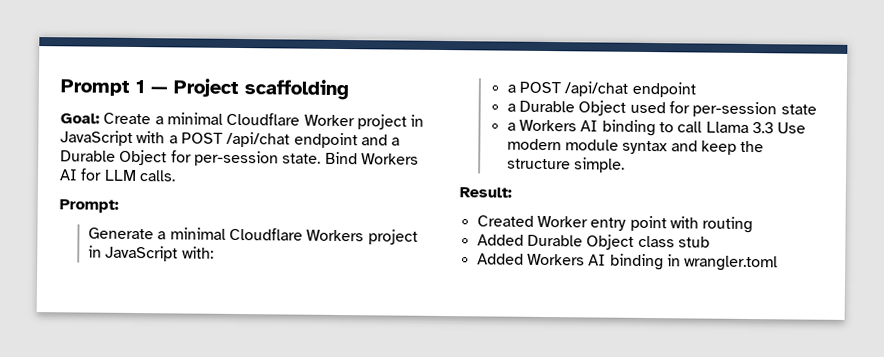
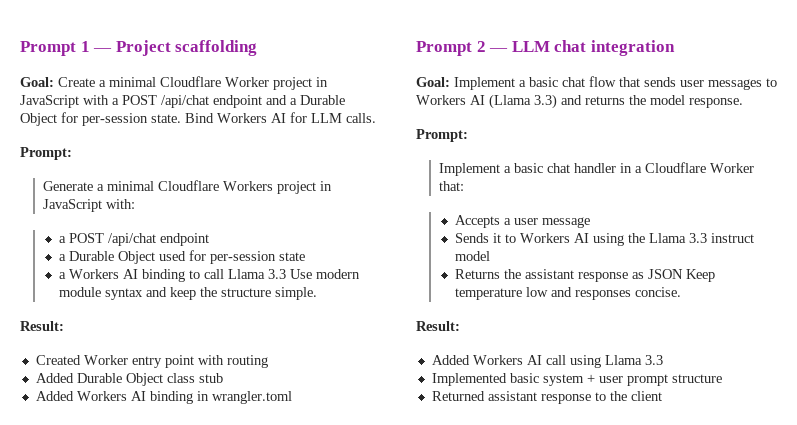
+ Prompt 2 — LLM chat integration
+ Goal: Implement a basic chat flow that sends user messages to Workers AI (Llama 3.3) and returns the model response.
+ Prompt:
+ Implement a basic chat handler in a Cloudflare Worker that:
+ Accepts a user message
+ Sends it to Workers AI using the Llama 3.3 instruct model
+ Returns the assistant response as JSON Keep temperature low and responses concise.
+ Result:
+ Added Workers AI call using Llama 3.3
+ Implemented basic system + user prompt structure
+ Returned assistant response to the client

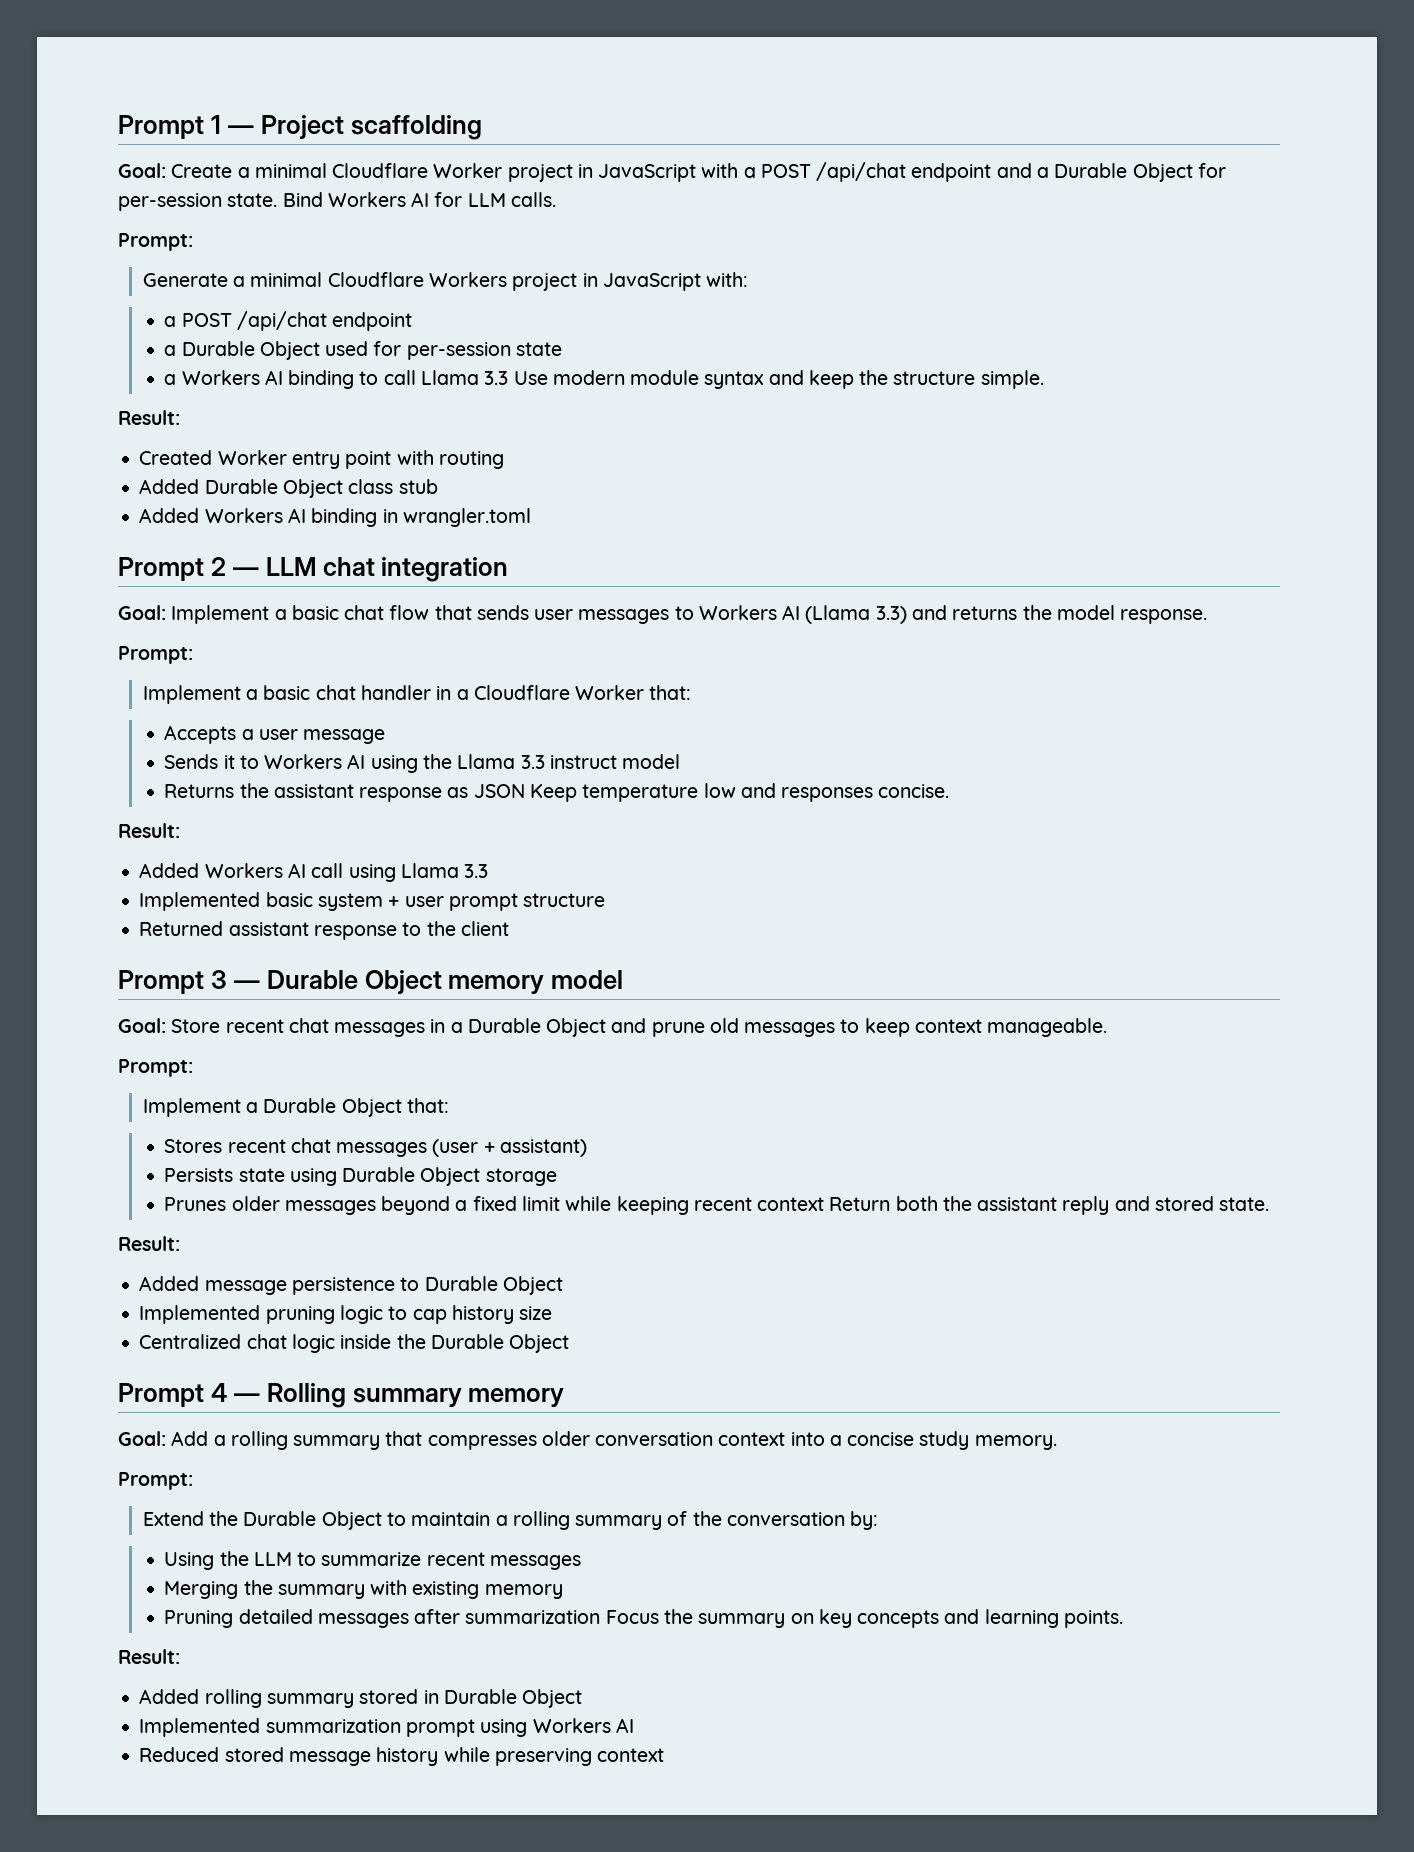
+ Prompt 3 — Durable Object memory model
+ Goal: Store recent chat messages in a Durable Object and prune old messages to keep context manageable.
+ Prompt:
+ Implement a Durable Object that:
+ Stores recent chat messages (user + assistant)
+ Persists state using Durable Object storage
+ Prunes older messages beyond a fixed limit while keeping recent context Return both the assistant reply and stored state.
+ Result:
+ Added message persistence to Durable Object
+ Implemented pruning logic to cap history size
+ Centralized chat logic inside the Durable Object
+ Prompt 4 — Rolling summary memory
+ Goal: Add a rolling summary that compresses older conversation context into a concise study memory.
+ Prompt:
+ Extend the Durable Object to maintain a rolling summary of the conversation by:
+ Using the LLM to summarize recent messages
+ Merging the summary with existing memory
+ Pruning detailed messages after summarization Focus the summary on key concepts and learning points.
+ Result:
+ Added rolling summary stored in Durable Object
+ Implemented summarization prompt using Workers AI
+ Reduced stored message history while preserving context

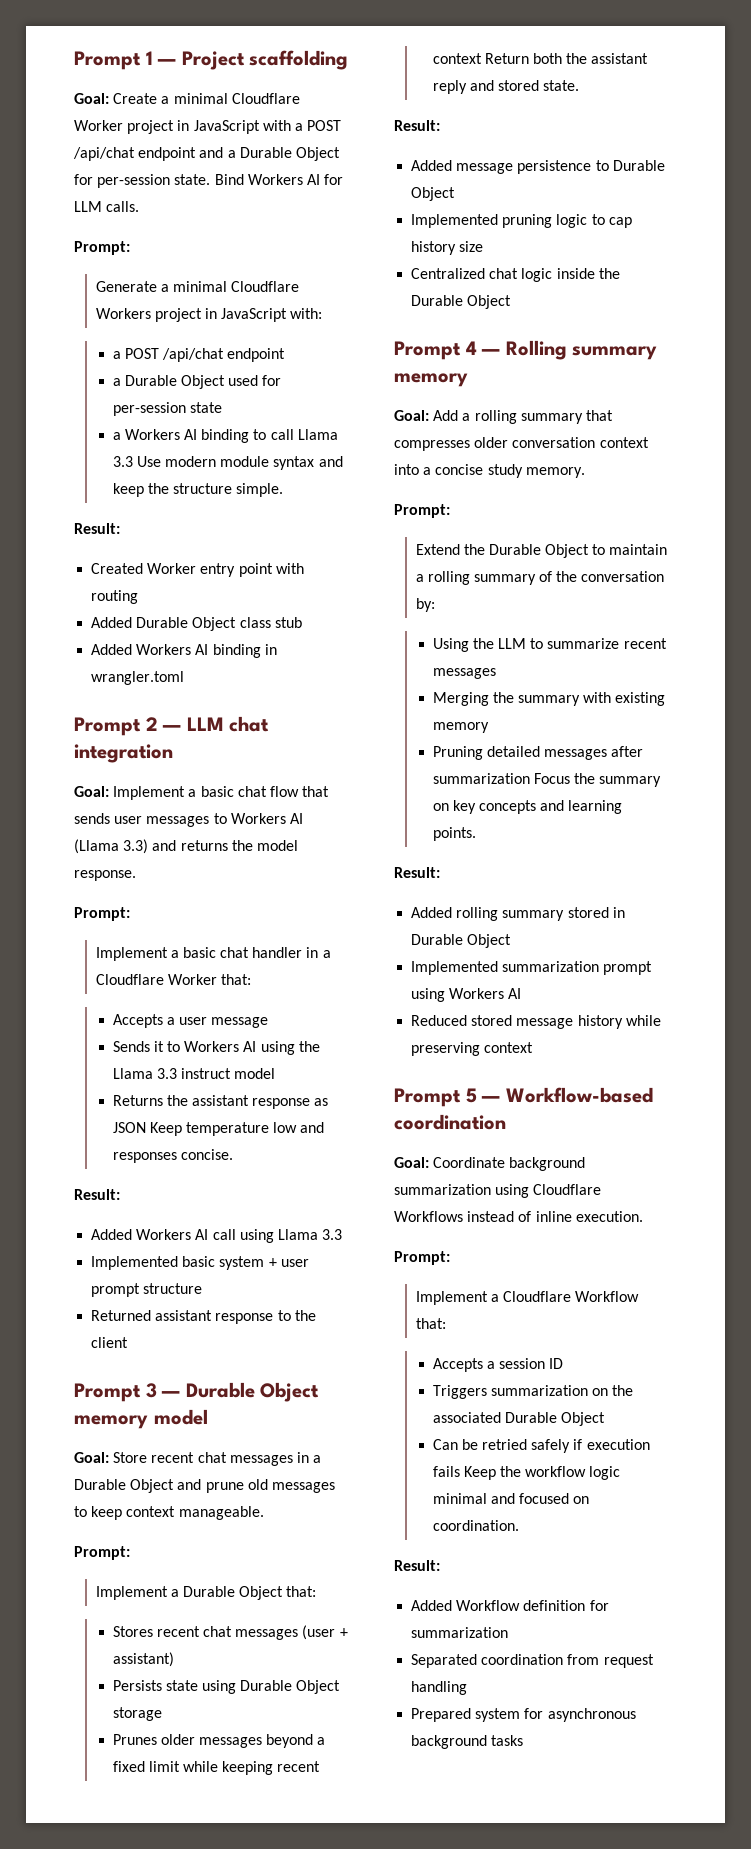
+ Prompt 5 — Workflow-based coordination
+ Goal: Coordinate background summarization using Cloudflare Workflows instead of inline execution.
+ Prompt:
+ Implement a Cloudflare Workflow that:
+ Accepts a session ID
+ Triggers summarization on the associated Durable Object
+ Can be retried safely if execution fails Keep the workflow logic minimal and focused on coordination.
+ Result:
+ Added Workflow definition for summarization
+ Separated coordination from request handling
+ Prepared system for asynchronous background tasks

